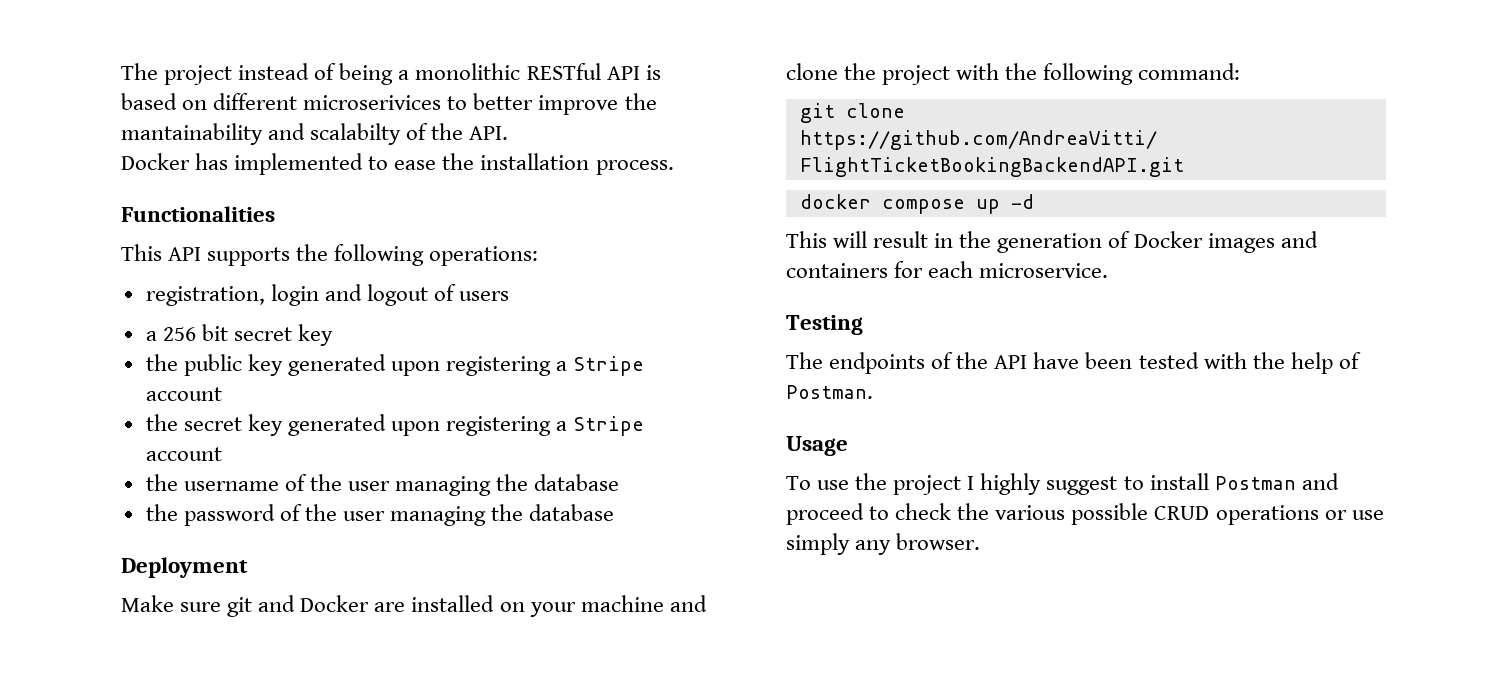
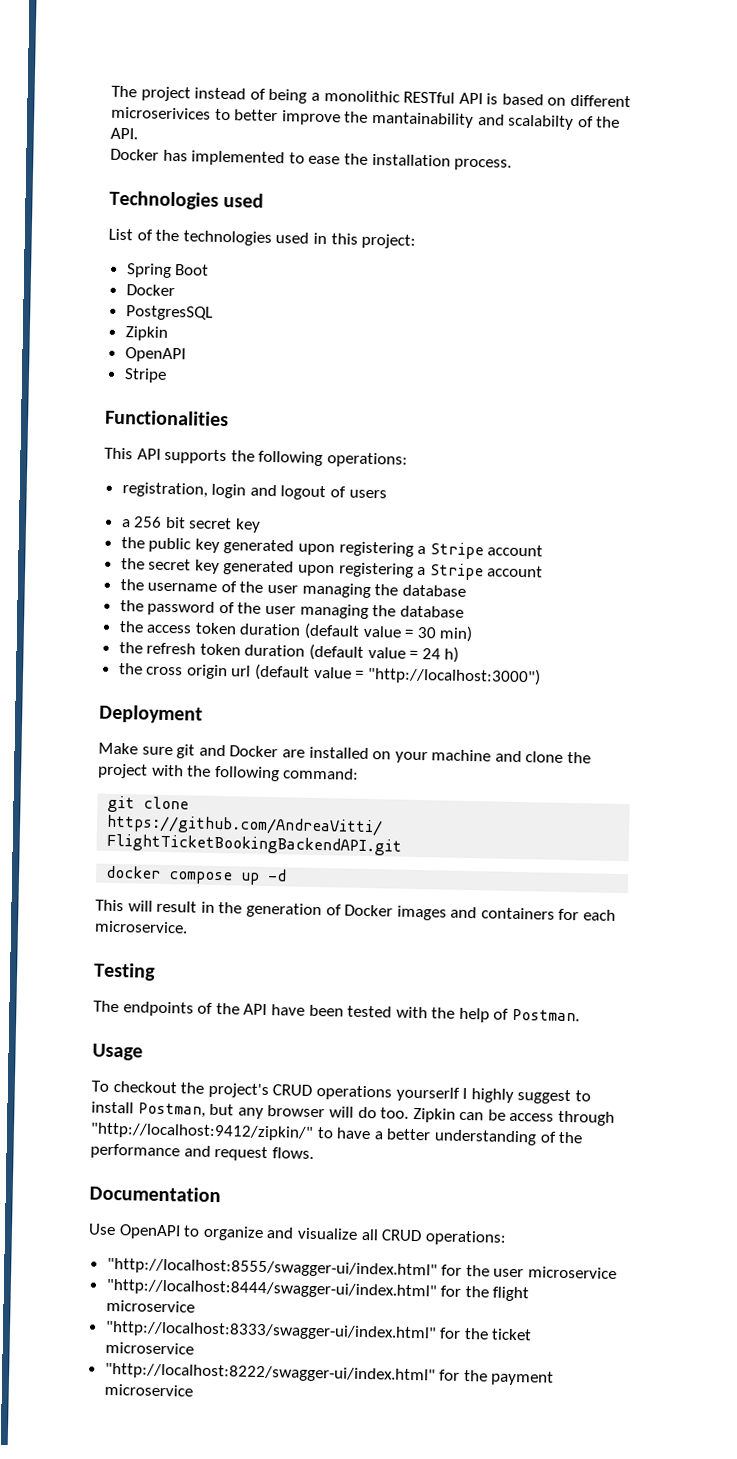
+ Technologies used
+ List of the technologies used in this project:
+ Spring Boot
+ Docker
+ PostgresSQL
+ Zipkin
+ OpenAPI
+ Stripe
+ the access token duration (default value = 30 min)
+ the refresh token duration (default value = 24 h)
+ the cross origin url (default value = "http://localhost:3000")
- To use the project I highly suggest to install Postman and proceed to check the various possible CRUD operations or use simply any browser.
+ To checkout the project's CRUD operations yourserlf I highly suggest to install Postman, but any browser will do too. Zipkin can be access through "http://localhost:9412/zipkin/" to have a better understanding of the performance and request flows.
+ Documentation
+ Use OpenAPI to organize and visualize all CRUD operations:
+ "http://localhost:8555/swagger-ui/index.html" for the user microservice
+ "http://localhost:8444/swagger-ui/index.html" for the flight microservice
+ "http://localhost:8333/swagger-ui/index.html" for the ticket microservice
+ "http://localhost:8222/swagger-ui/index.html" for the payment microservice

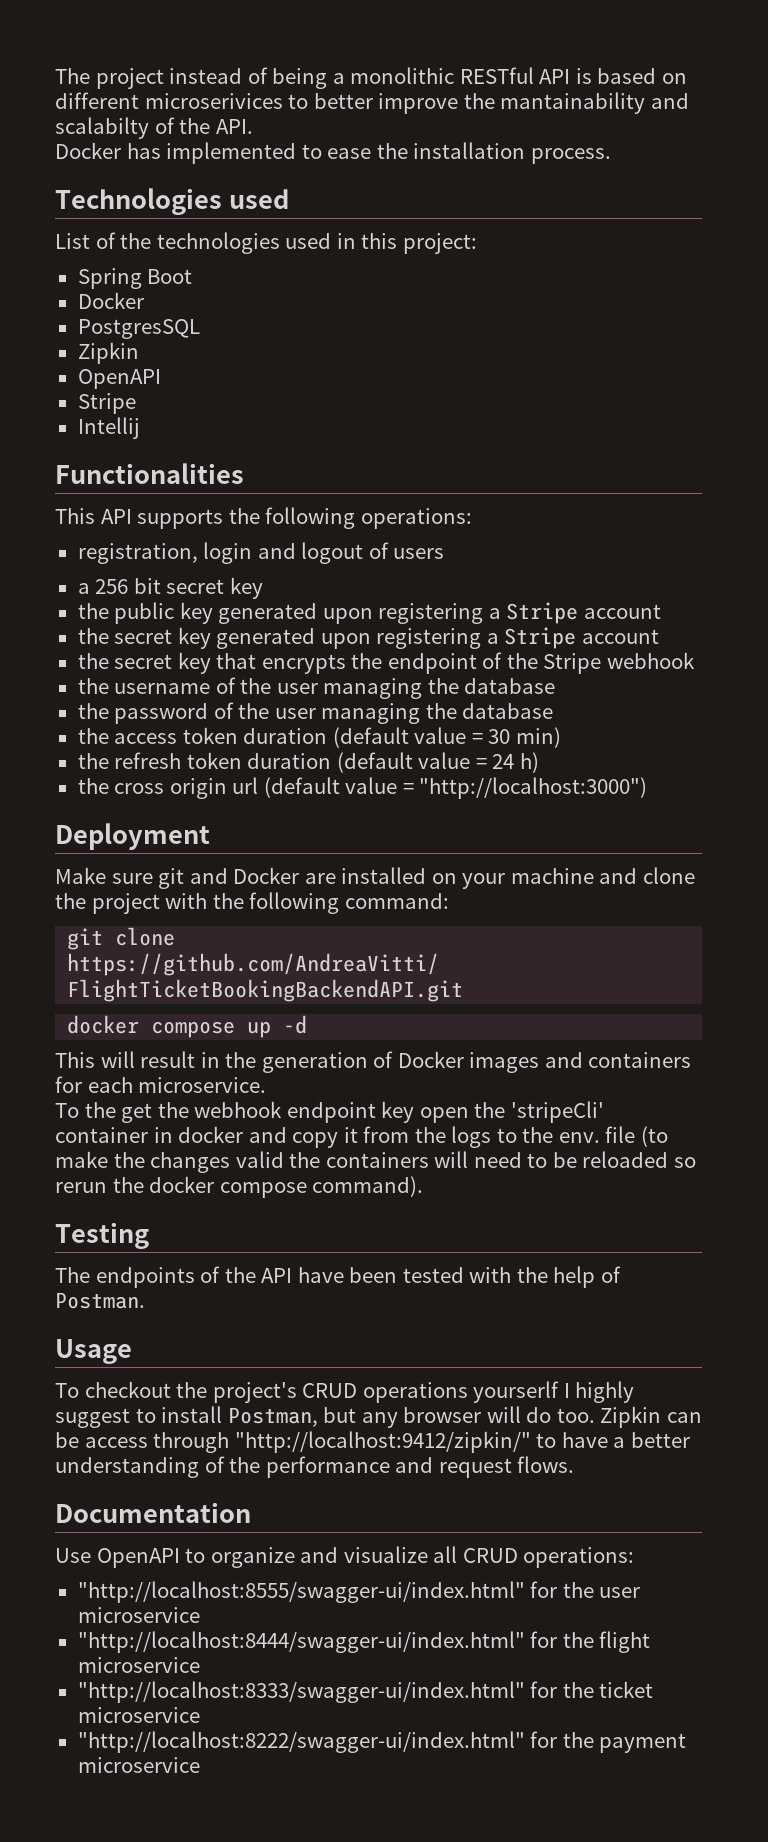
+ Intellij
+ the secret key that encrypts the endpoint of the Stripe webhook
+ To the get the webhook endpoint key open the 'stripeCli' container in docker and copy it from the logs to the env. file (to make the changes valid the containers will need to be reloaded so rerun the docker compose command).

